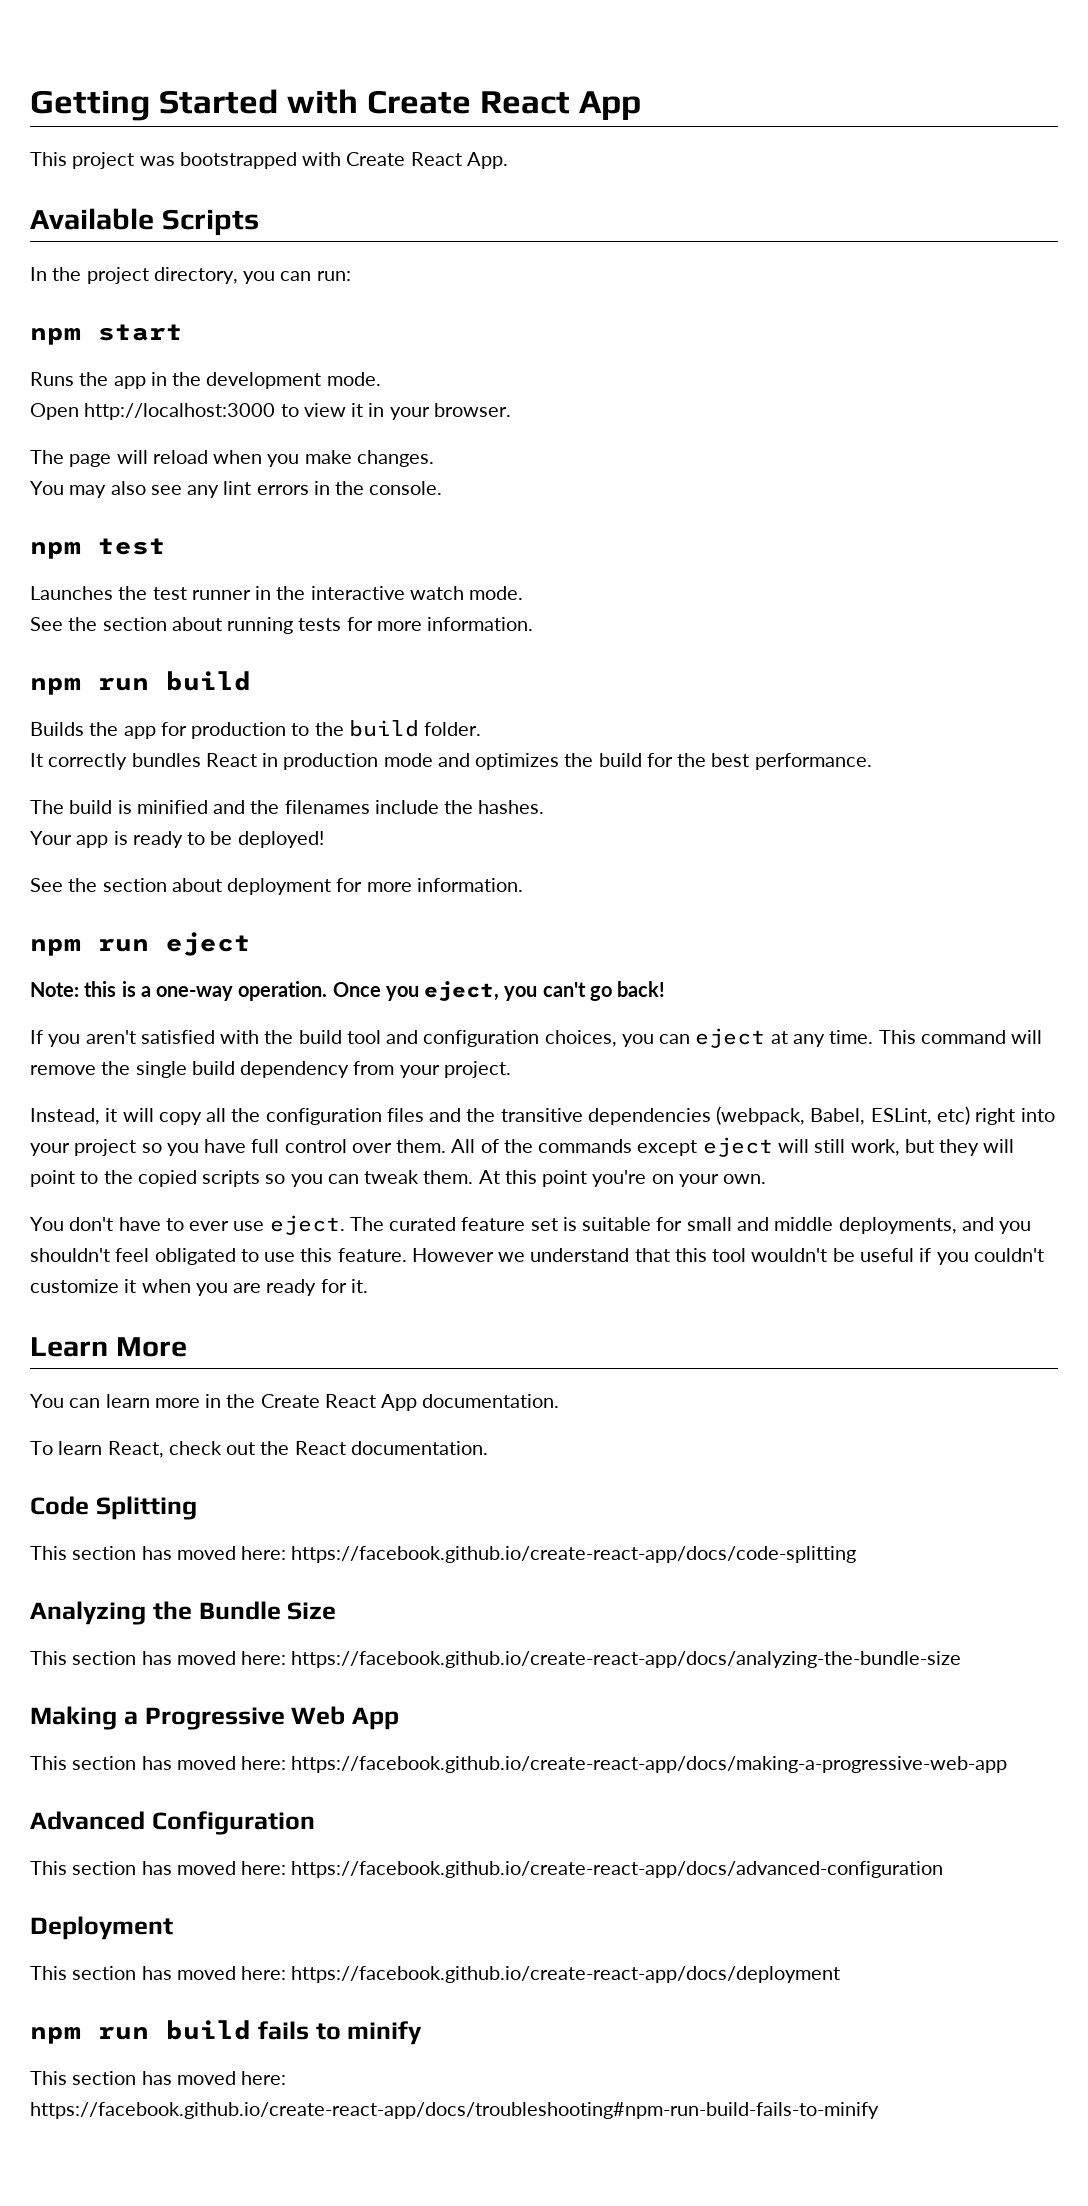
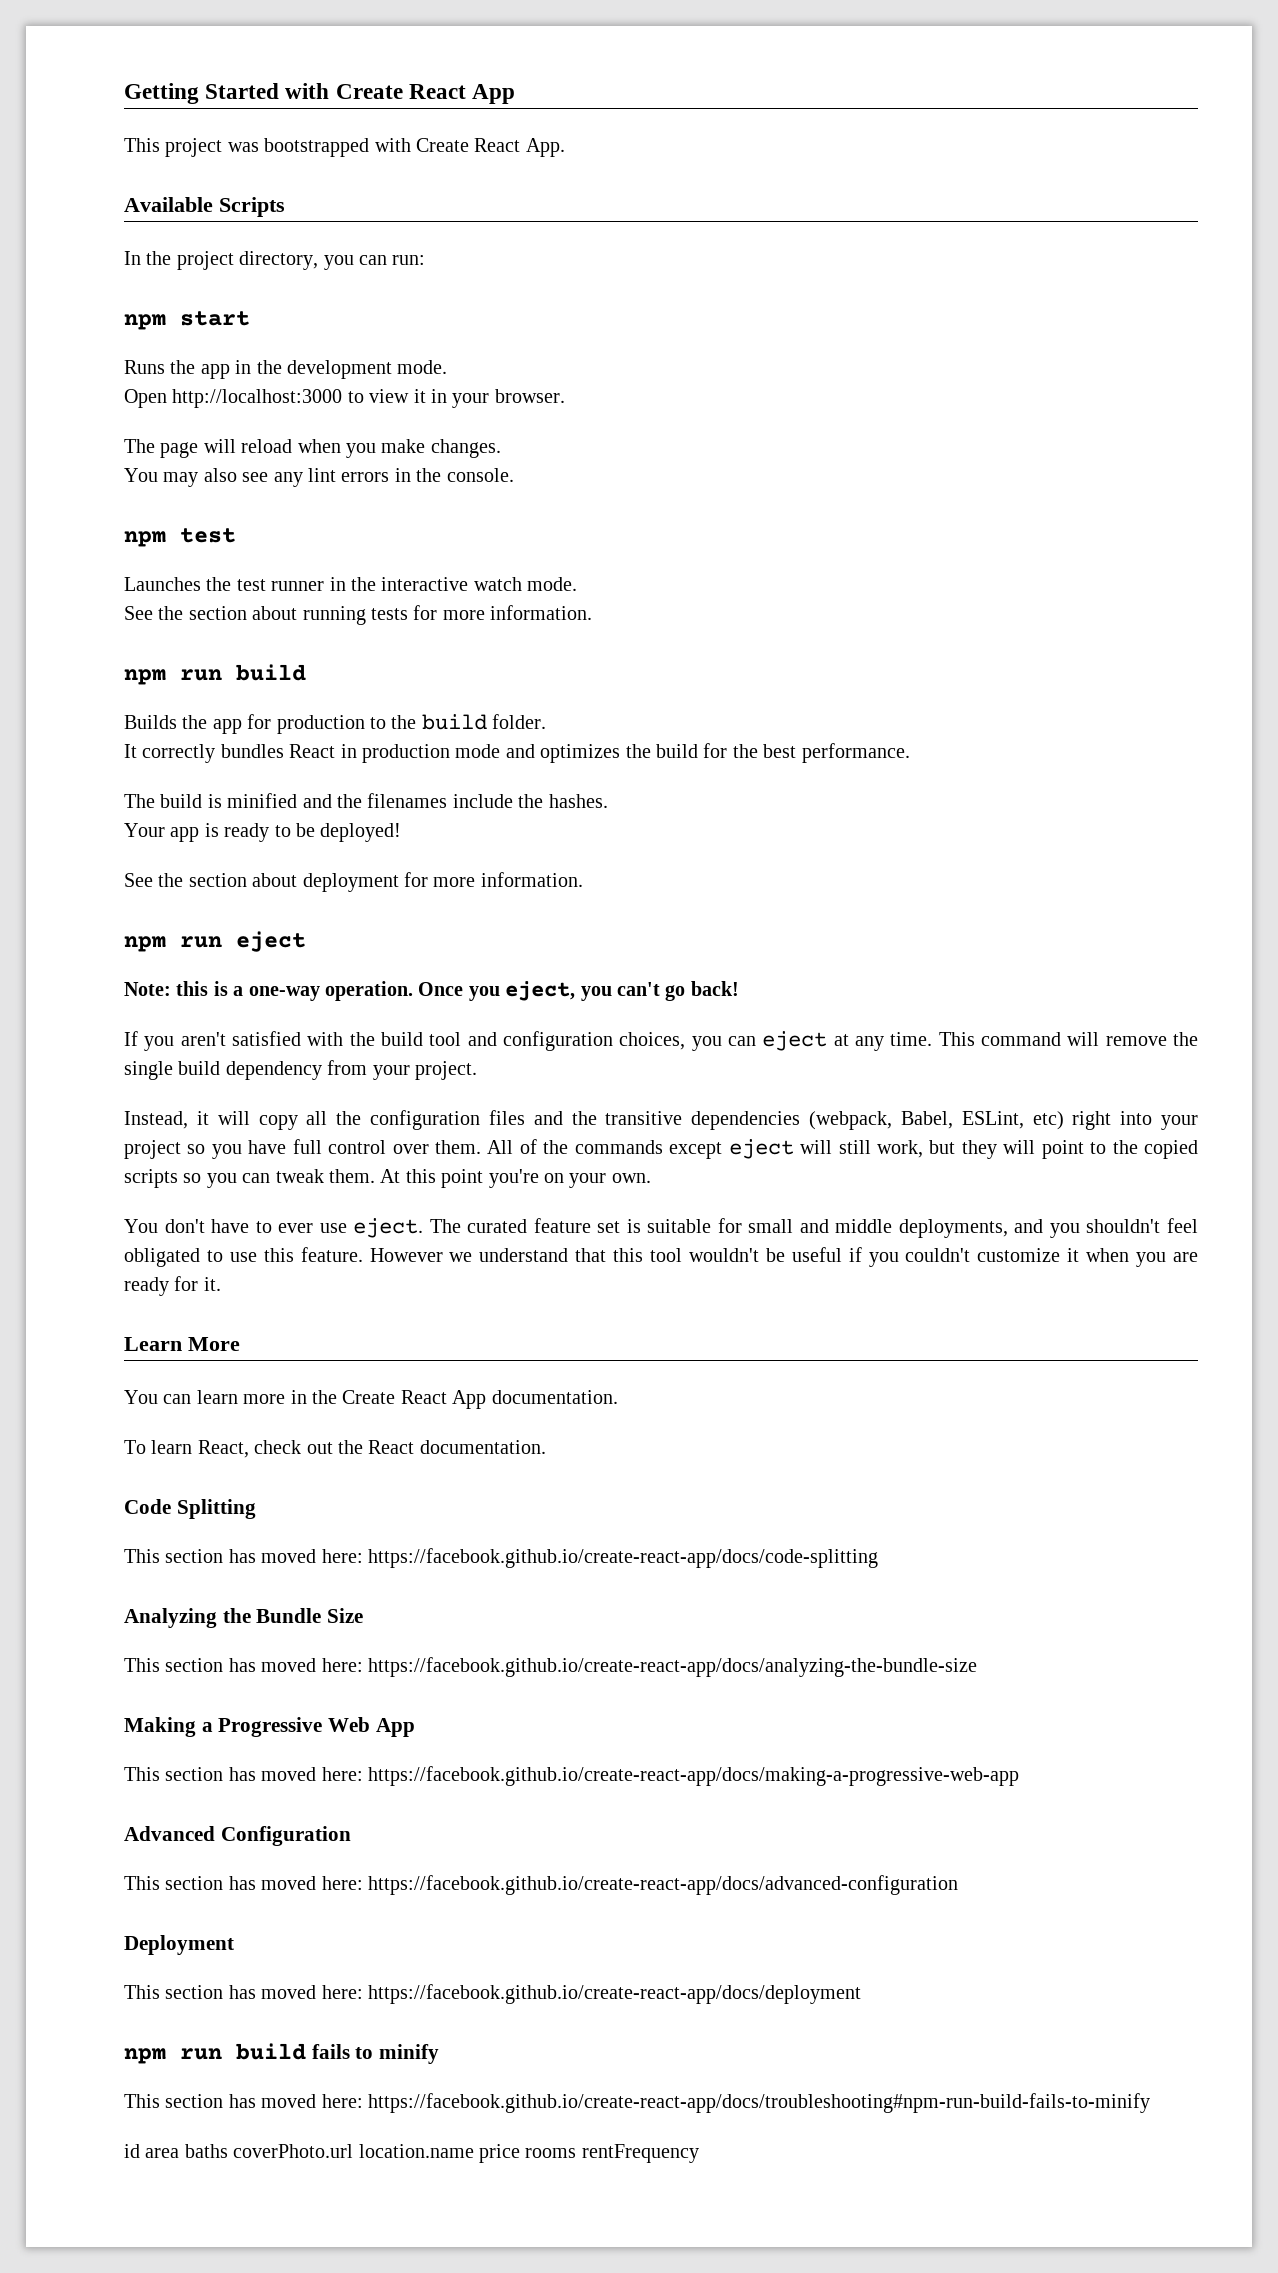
+ id area baths coverPhoto.url location.name price rooms rentFrequency

